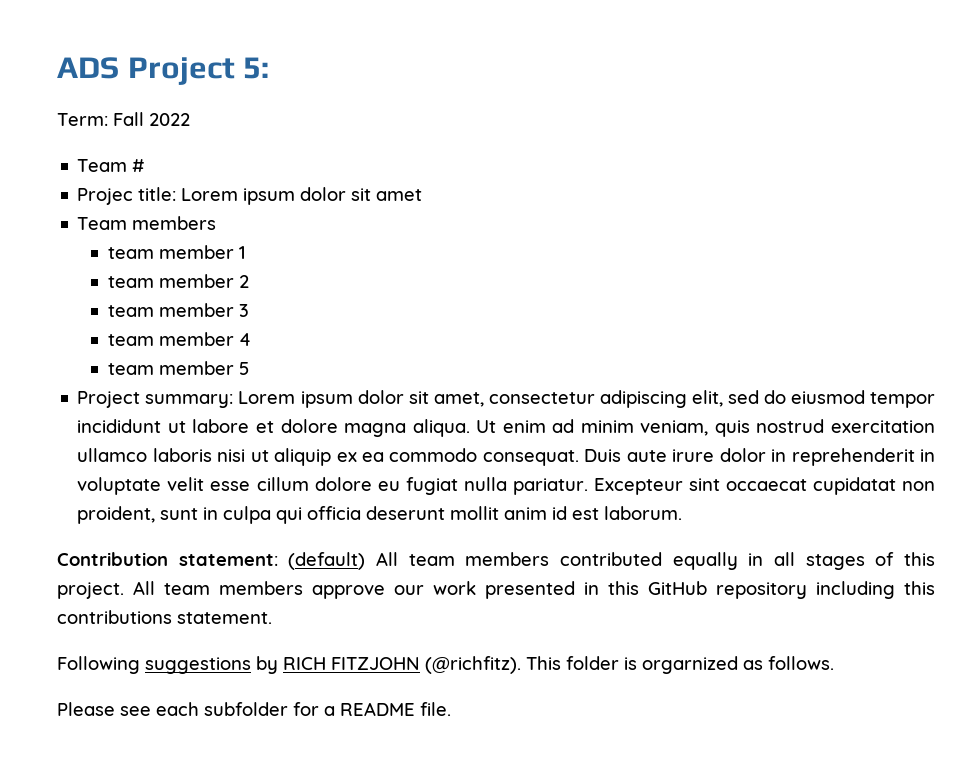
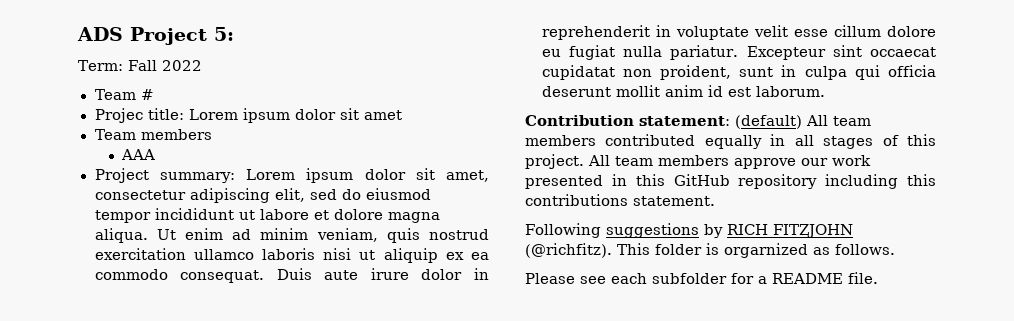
- team member 1
- team member 2
- team member 3
- team member 4
- team member 5
+ AAA

